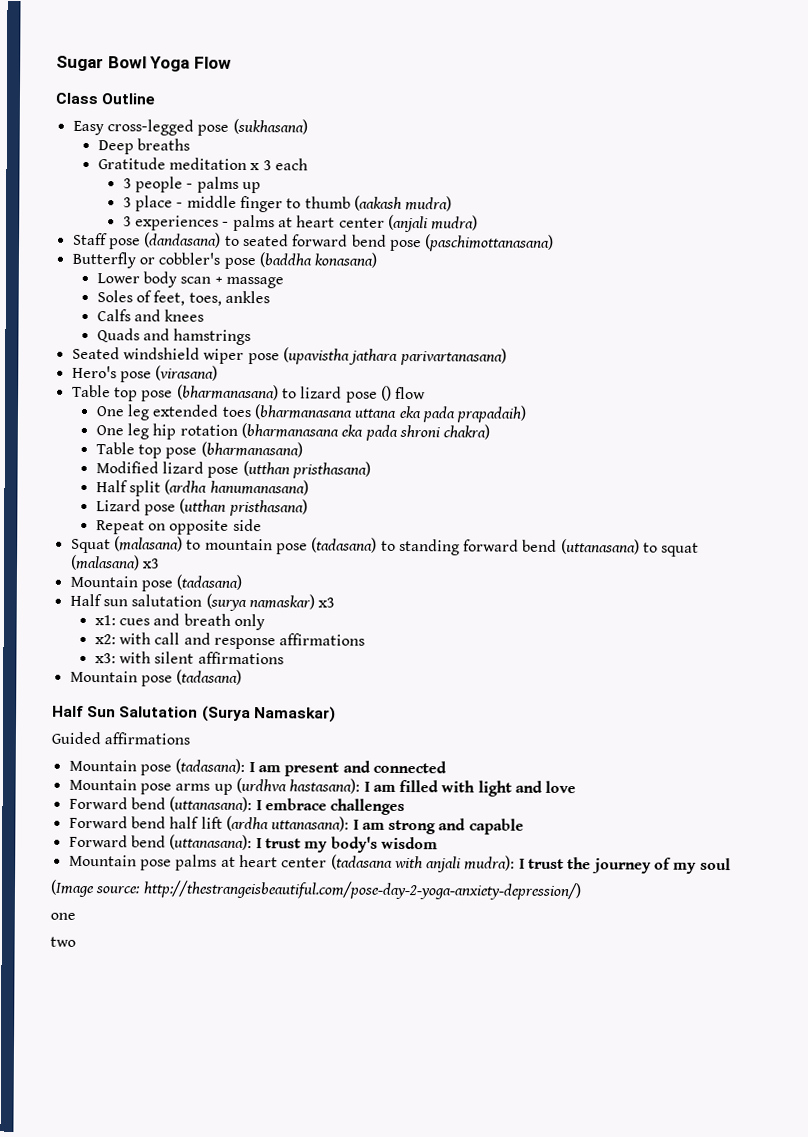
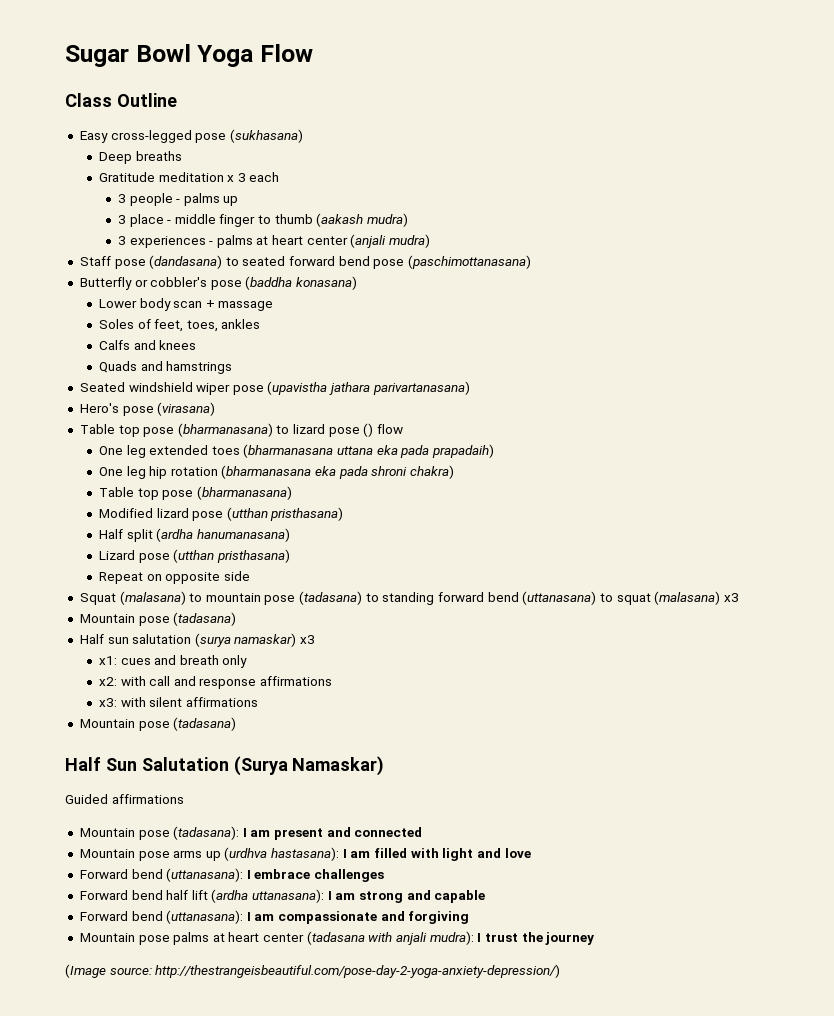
- Forward bend (uttanasana): I trust my body's wisdom
+ Forward bend (uttanasana): I am compassionate and forgiving
- Mountain pose palms at heart center (tadasana with anjali mudra): I trust the journey of my soul
+ Mountain pose palms at heart center (tadasana with anjali mudra): I trust the journey
- one
- two

